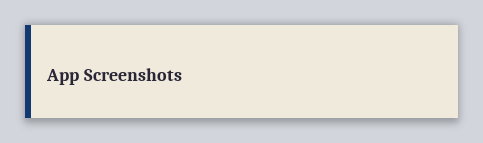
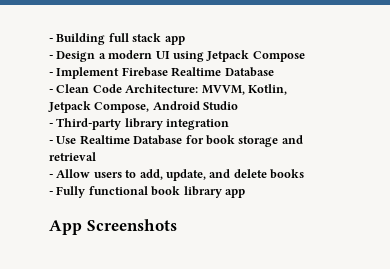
+ - Building full stack app
+ - Design a modern UI using Jetpack Compose
+ - Implement Firebase Realtime Database
+ - Clean Code Architecture: MVVM, Kotlin, Jetpack Compose, Android Studio
+ - Third-party library integration
+ - Use Realtime Database for book storage and retrieval
+ - Allow users to add, update, and delete books
+ - Fully functional book library app

